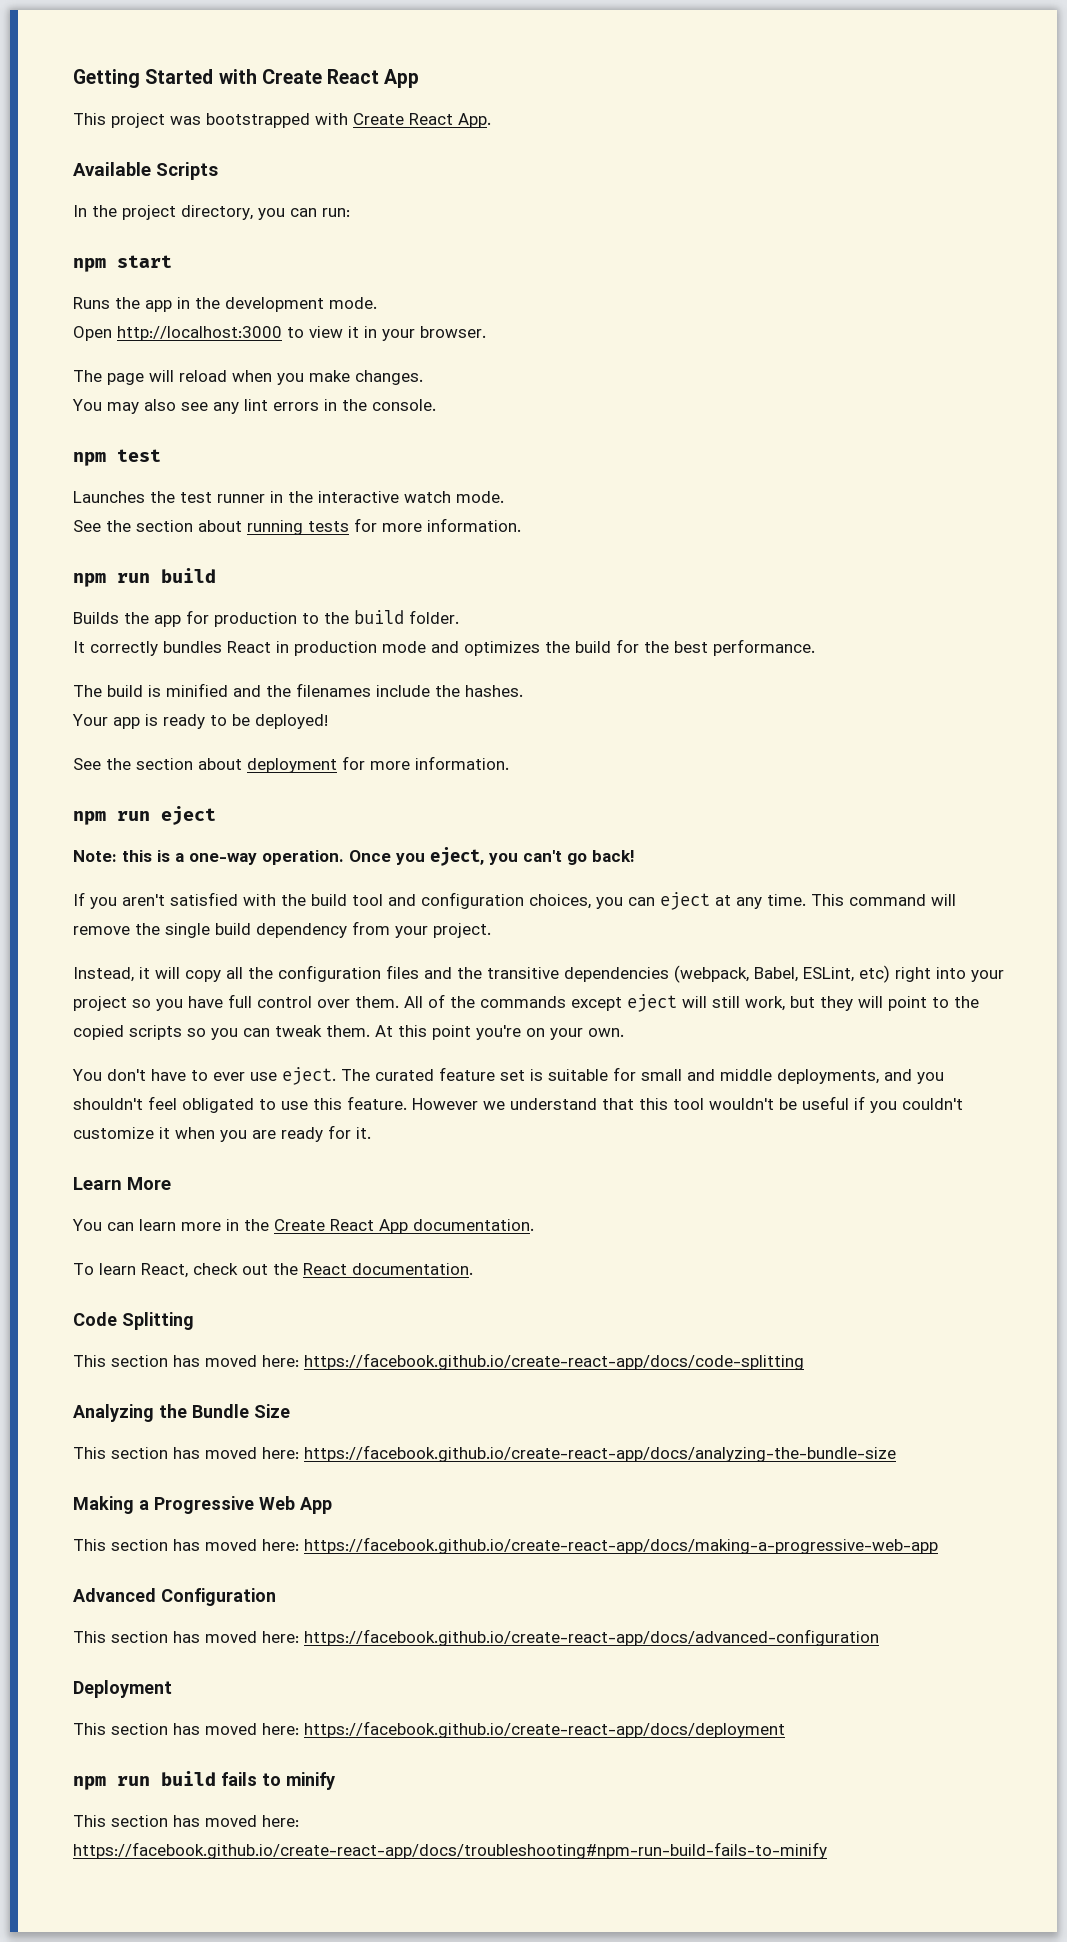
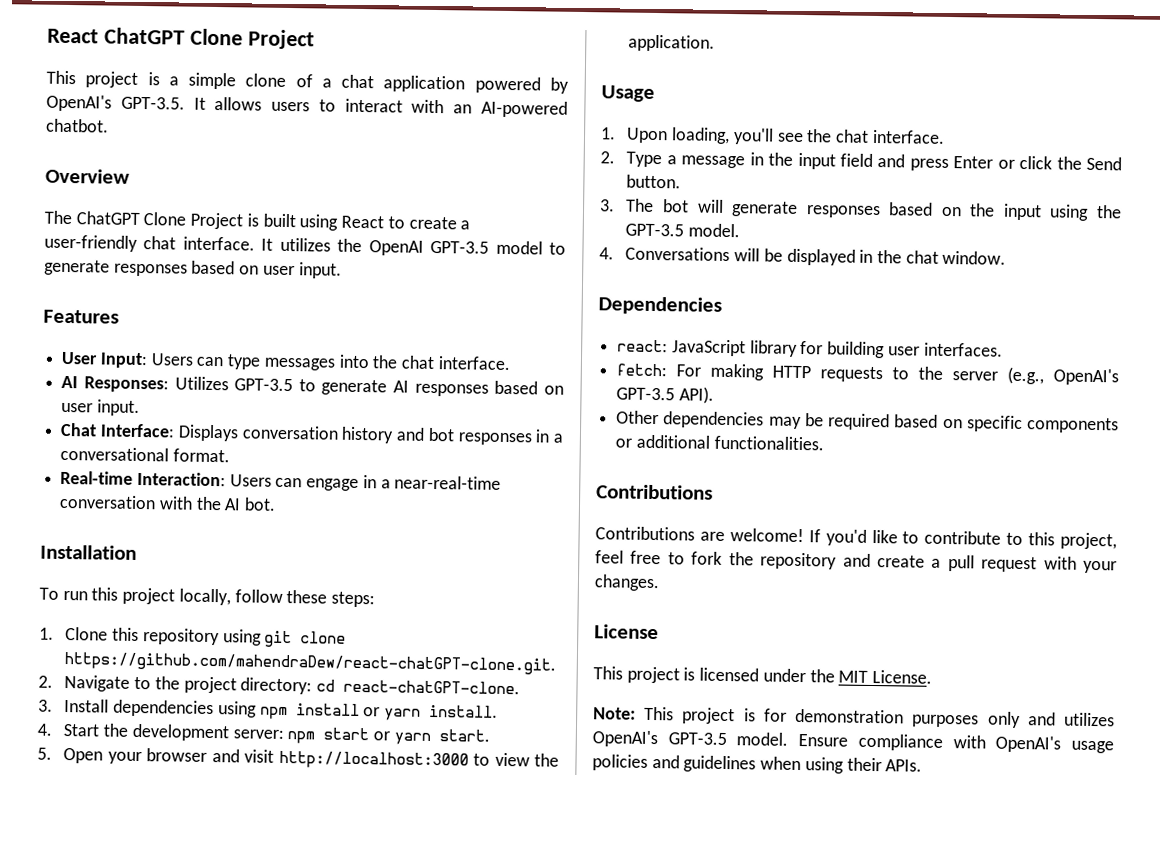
- Getting Started with Create React App
- This project was bootstrapped with Create React App.
- Available Scripts
- In the project directory, you can run:
- npm start
- Runs the app in the development mode.
- Open http://localhost:3000 to view it in your browser.
- The page will reload when you make changes.
- You may also see any lint errors in the console.
- npm test
- Launches the test runner in the interactive watch mode.
- See the section about running tests for more information.
- npm run build
- Builds the app for production to the build folder.
- It correctly bundles React in production mode and optimizes the build for the best performance.
- The build is minified and the filenames include the hashes.
- Your app is ready to be deployed!
- See the section about deployment for more information.
- npm run eject
- Note: this is a one-way operation. Once you eject, you can't go back!
- If you aren't satisfied with the build tool and configuration choices, you can eject at any time. This command will remove the single build dependency from your project.
- Instead, it will copy all the configuration files and the transitive dependencies (webpack, Babel, ESLint, etc) right into your project so you have full control over them. All of the commands except eject will still work, but they will point to the copied scripts so you can tweak them. At this point you're on your own.
- You don't have to ever use eject. The curated feature set is suitable for small and middle deployments, and you shouldn't feel obligated to use this feature. However we understand that this tool wouldn't be useful if you couldn't customize it when you are ready for it.
- Learn More
- You can learn more in the Create React App documentation.
- To learn React, check out the React documentation.
- Code Splitting
- This section has moved here: https://facebook.github.io/create-react-app/docs/code-splitting
- Analyzing the Bundle Size
- This section has moved here: https://facebook.github.io/create-react-app/docs/analyzing-the-bundle-size
- Making a Progressive Web App
- This section has moved here: https://facebook.github.io/create-react-app/docs/making-a-progressive-web-app
- Advanced Configuration
- This section has moved here: https://facebook.github.io/create-react-app/docs/advanced-configuration
- Deployment
- This section has moved here: https://facebook.github.io/create-react-app/docs/deployment
- npm run build fails to minify
- This section has moved here: https://facebook.github.io/create-react-app/docs/troubleshooting#npm-run-build-fails-to-minify
+ React ChatGPT Clone Project
+ This project is a simple clone of a chat application powered by OpenAI's GPT-3.5. It allows users to interact with an AI-powered chatbot.
+ Overview
+ The ChatGPT Clone Project is built using React to create a user-friendly chat interface. It utilizes the OpenAI GPT-3.5 model to generate responses based on user input.
+ Features
+ User Input: Users can type messages into the chat interface.
+ AI Responses: Utilizes GPT-3.5 to generate AI responses based on user input.
+ Chat Interface: Displays conversation history and bot responses in a conversational format.
+ Real-time Interaction: Users can engage in a near-real-time conversation with the AI bot.
+ Installation
+ To run this project locally, follow these steps:
+ 1. Clone this repository using git clone https://github.com/mahendraDew/react-chatGPT-clone.git.
+ 2. Navigate to the project directory: cd react-chatGPT-clone.
+ 3. Install dependencies using npm install or yarn install.
+ 4. Start the development server: npm start or yarn start.
+ 5. Open your browser and visit http://localhost:3000 to view the application.
+ Usage
+ 1. Upon loading, you'll see the chat interface.
+ 2. Type a message in the input field and press Enter or click the Send button.
+ 3. The bot will generate responses based on the input using the GPT-3.5 model.
+ 4. Conversations will be displayed in the chat window.
+ Dependencies
+ react: JavaScript library for building user interfaces.
+ fetch: For making HTTP requests to the server (e.g., OpenAI's GPT-3.5 API).
+ Other dependencies may be required based on specific components or additional functionalities.
+ Contributions
+ Contributions are welcome! If you'd like to contribute to this project, feel free to fork the repository and create a pull request with your changes.
+ License
+ This project is licensed under the MIT License.
+ Note: This project is for demonstration purposes only and utilizes OpenAI's GPT-3.5 model. Ensure compliance with OpenAI's usage policies and guidelines when using their APIs.

